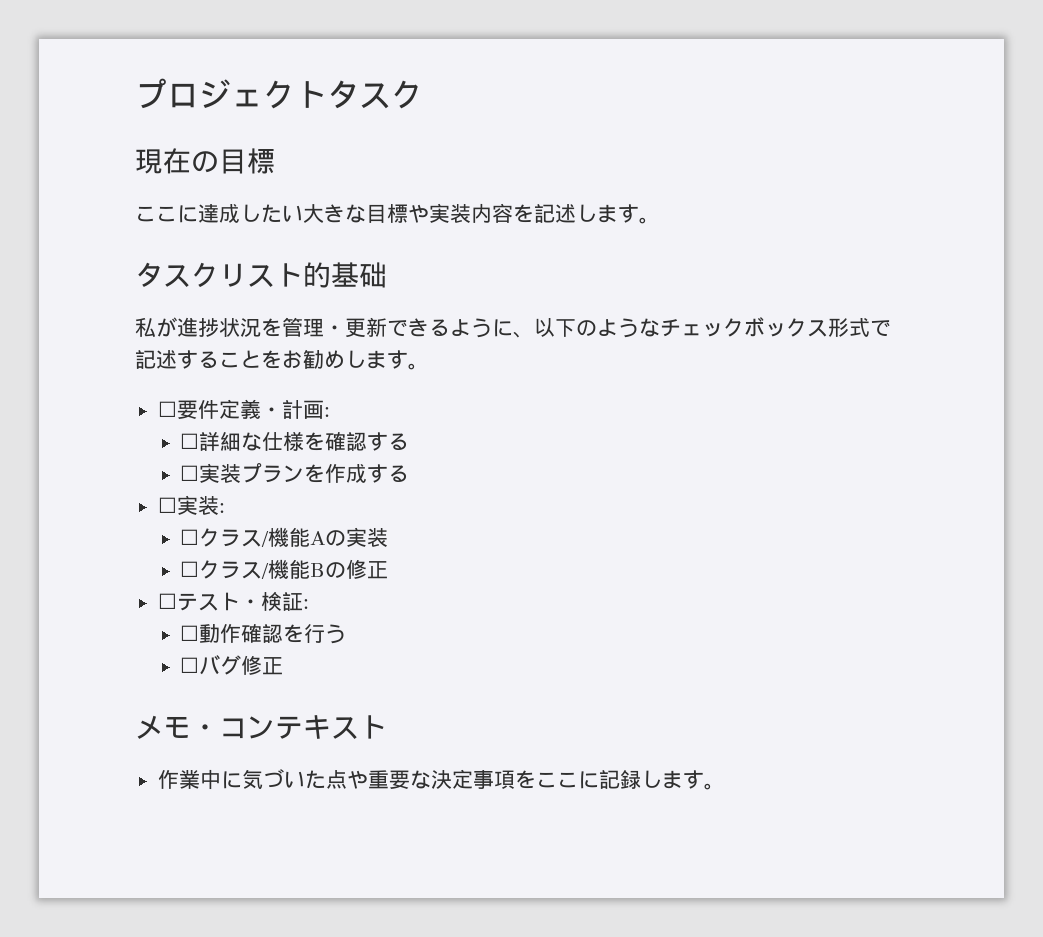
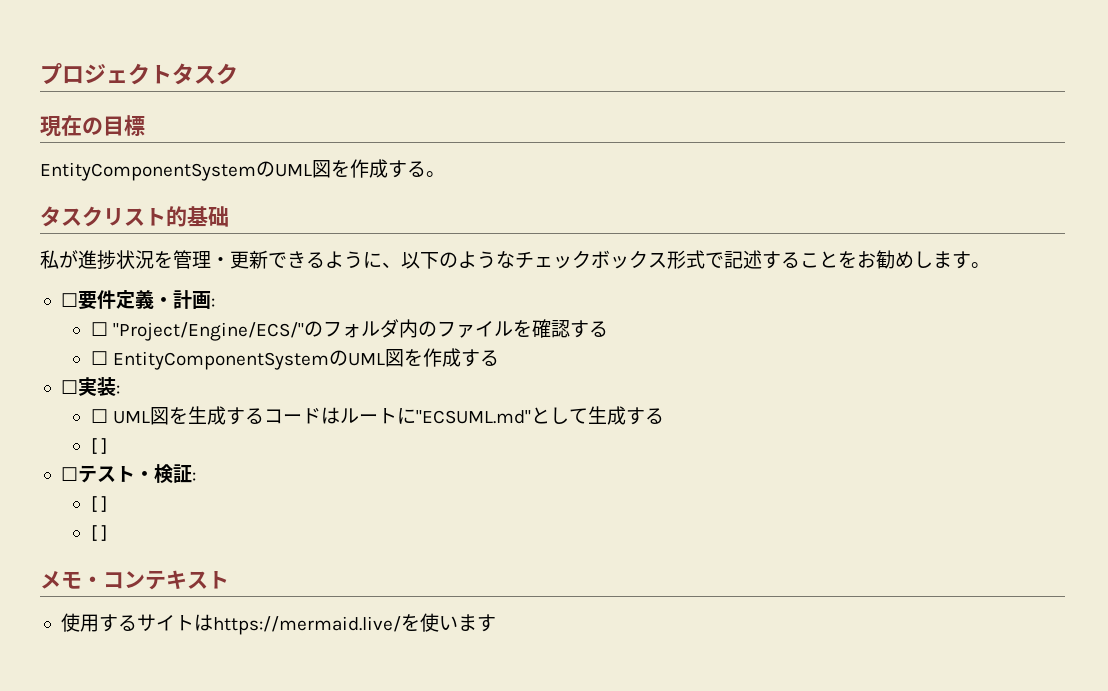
- ここに達成したい大きな目標や実装内容を記述します。
+ EntityComponentSystemのUML図を作成する。
- ☐詳細な仕様を確認する
+ ☐ "Project/Engine/ECS/"のフォルダ内のファイルを確認する
- ☐実装プランを作成する
+ ☐ EntityComponentSystemのUML図を作成する
- ☐クラス/機能Aの実装
- ☐クラス/機能Bの修正
+ ☐ UML図を生成するコードはルートに"ECSUML.md"として生成する
+ [ ]
  ☐テスト・検証:
- ☐動作確認を行う
- ☐バグ修正
+ [ ]
+ [ ]
- 作業中に気づいた点や重要な決定事項をここに記録します。
+ 使用するサイトはhttps://mermaid.live/を使います

